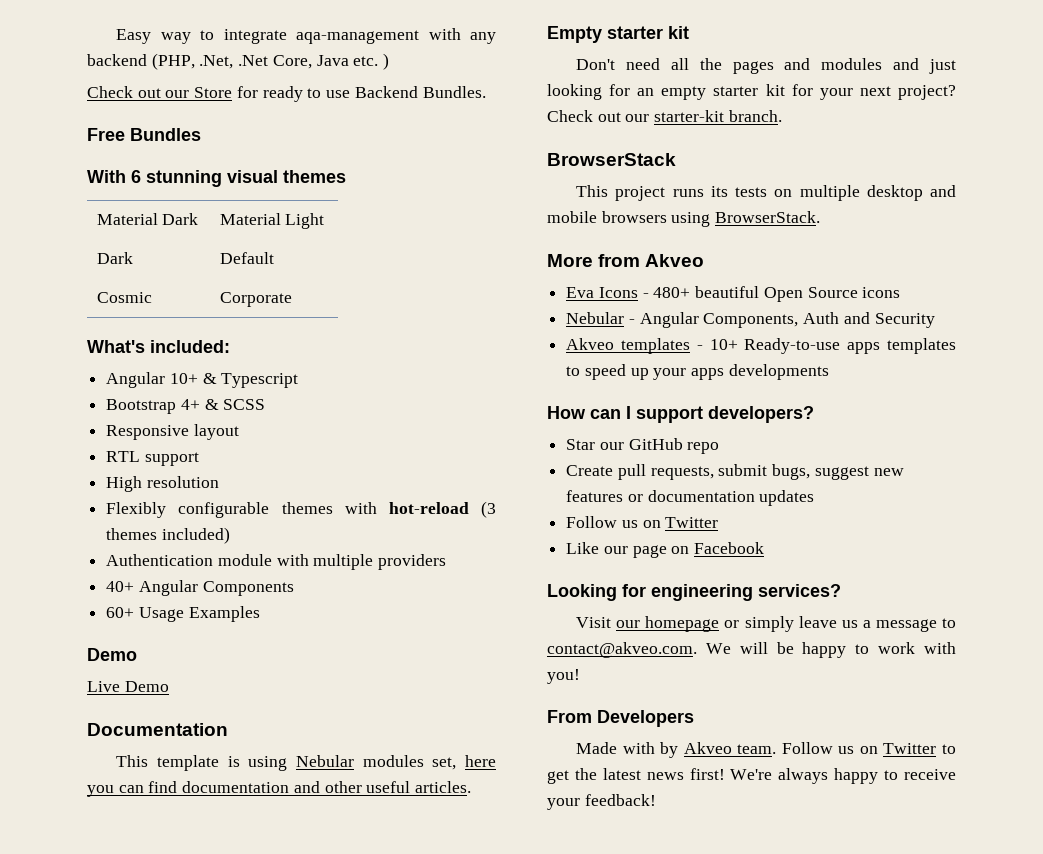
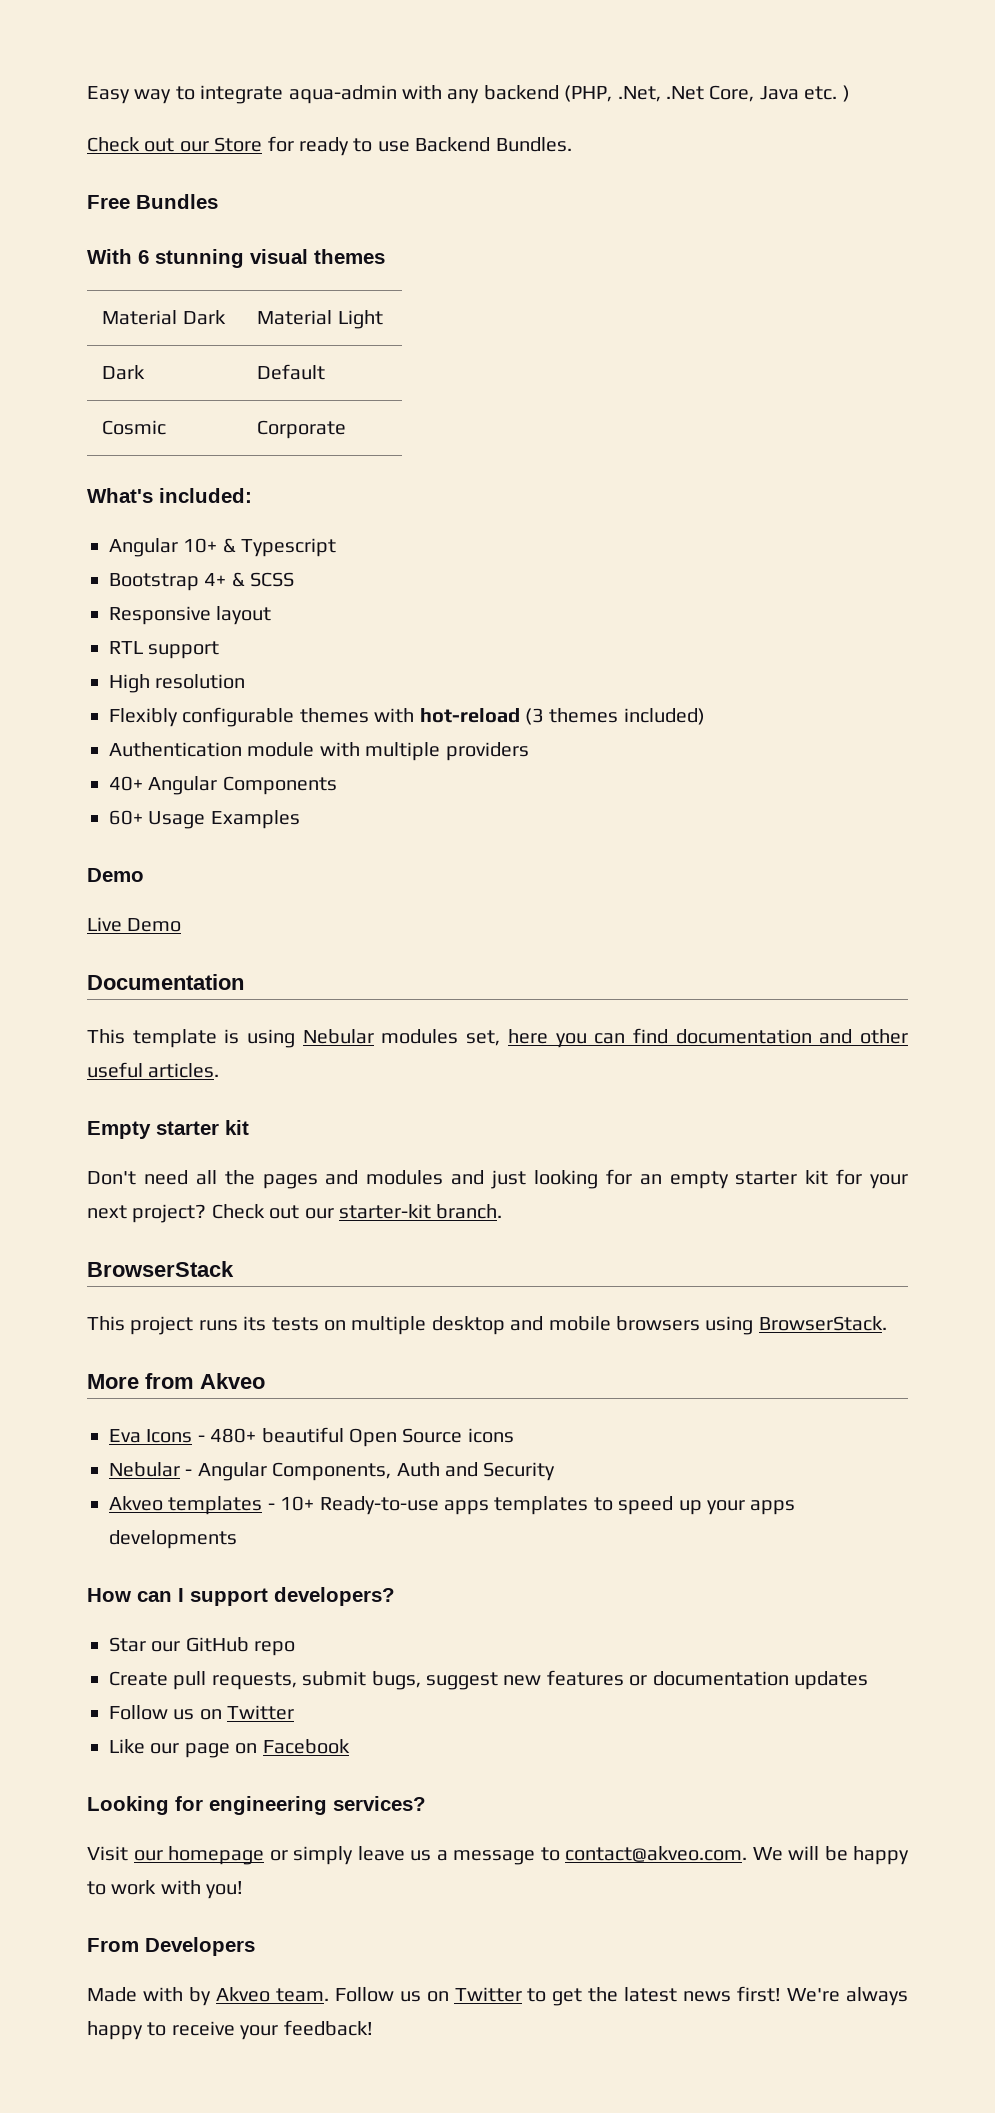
- Easy way to integrate aqa-management with any backend (PHP, .Net, .Net Core, Java etc. )
+ Easy way to integrate aqua-admin with any backend (PHP, .Net, .Net Core, Java etc. )

